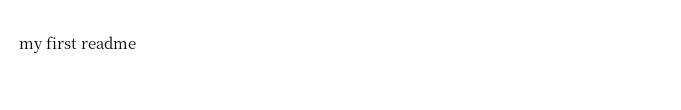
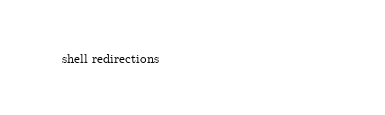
- my first readme
+ shell redirections

